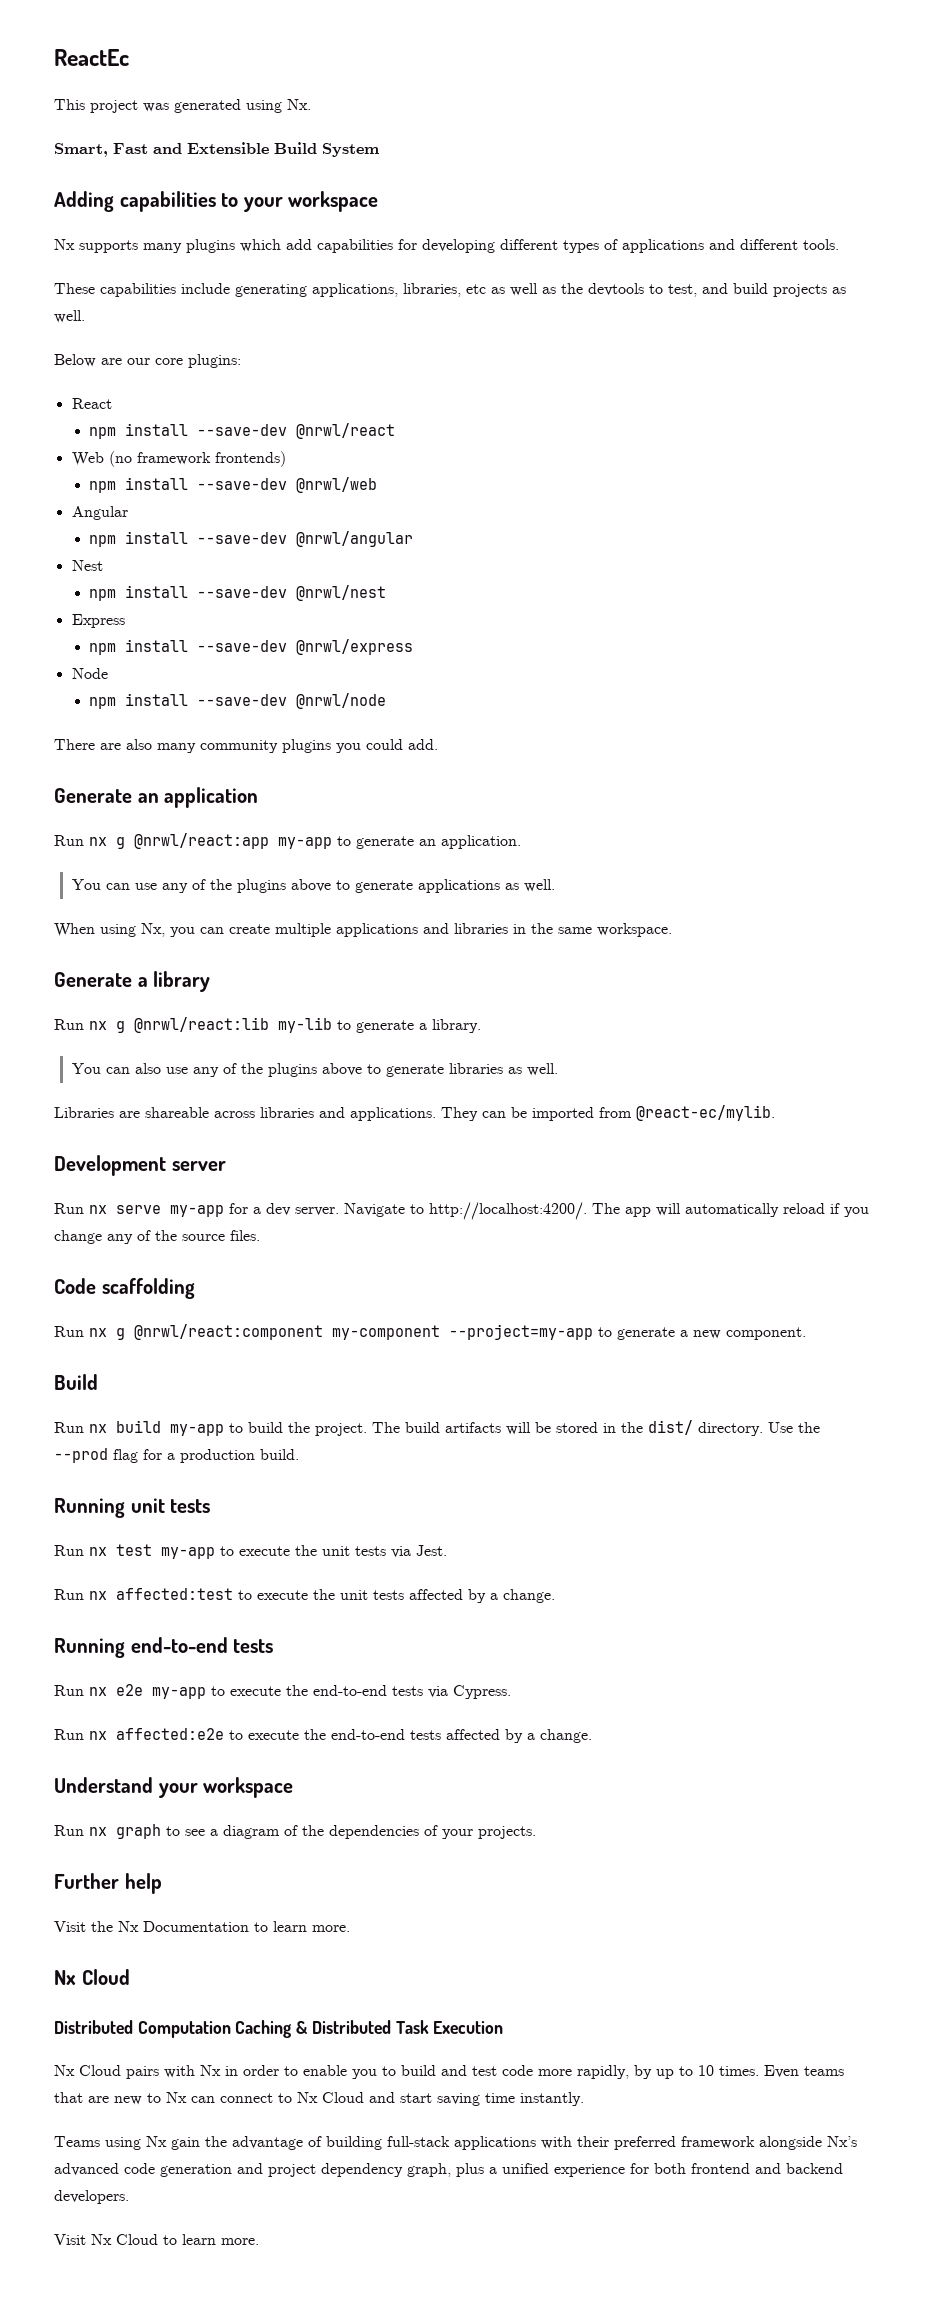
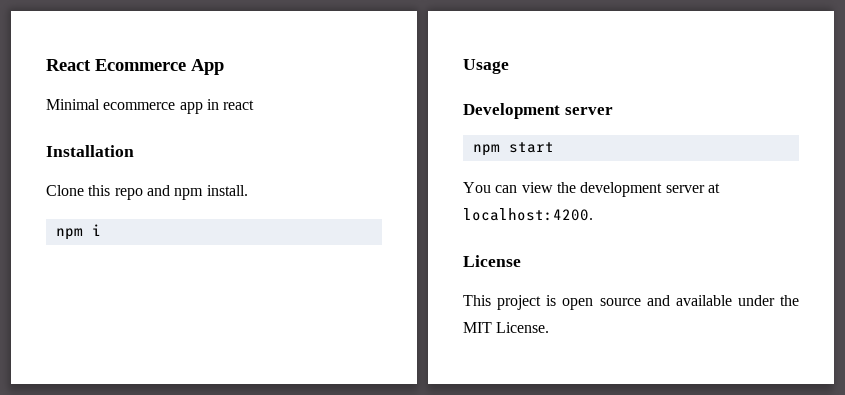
- ReactEc
- This project was generated using Nx.
- Smart, Fast and Extensible Build System
- Adding capabilities to your workspace
- Nx supports many plugins which add capabilities for developing different types of applications and different tools.
- These capabilities include generating applications, libraries, etc as well as the devtools to test, and build projects as well.
- Below are our core plugins:
- React
- npm install --save-dev @nrwl/react
- Web (no framework frontends)
- npm install --save-dev @nrwl/web
- Angular
- npm install --save-dev @nrwl/angular
- Nest
- npm install --save-dev @nrwl/nest
- Express
- npm install --save-dev @nrwl/express
- Node
- npm install --save-dev @nrwl/node
- There are also many community plugins you could add.
- Generate an application
- Run nx g @nrwl/react:app my-app to generate an application.
- You can use any of the plugins above to generate applications as well.
- When using Nx, you can create multiple applications and libraries in the same workspace.
- Generate a library
- Run nx g @nrwl/react:lib my-lib to generate a library.
- You can also use any of the plugins above to generate libraries as well.
- Libraries are shareable across libraries and applications. They can be imported from @react-ec/mylib.
+ React Ecommerce App
+ Minimal ecommerce app in react
+ Installation
+ Clone this repo and npm install.
+ npm i
+ Usage
  Development server
- Run nx serve my-app for a dev server. Navigate to http://localhost:4200/. The app will automatically reload if you change any of the source files.
- Code scaffolding
- Run nx g @nrwl/react:component my-component --project=my-app to generate a new component.
- Build
- Run nx build my-app to build the project. The build artifacts will be stored in the dist/ directory. Use the --prod flag for a production build.
- Running unit tests
- Run nx test my-app to execute the unit tests via Jest.
- Run nx affected:test to execute the unit tests affected by a change.
- Running end-to-end tests
- Run nx e2e my-app to execute the end-to-end tests via Cypress.
- Run nx affected:e2e to execute the end-to-end tests affected by a change.
- Understand your workspace
- Run nx graph to see a diagram of the dependencies of your projects.
- Further help
- Visit the Nx Documentation to learn more.
- Nx Cloud
- Distributed Computation Caching & Distributed Task Execution
- Nx Cloud pairs with Nx in order to enable you to build and test code more rapidly, by up to 10 times. Even teams that are new to Nx can connect to Nx Cloud and start saving time instantly.
- Teams using Nx gain the advantage of building full-stack applications with their preferred framework alongside Nx’s advanced code generation and project dependency graph, plus a unified experience for both frontend and backend developers.
- Visit Nx Cloud to learn more.
+ npm start
+ You can view the development server at localhost:4200.
+ License
+ This project is open source and available under the MIT License.

